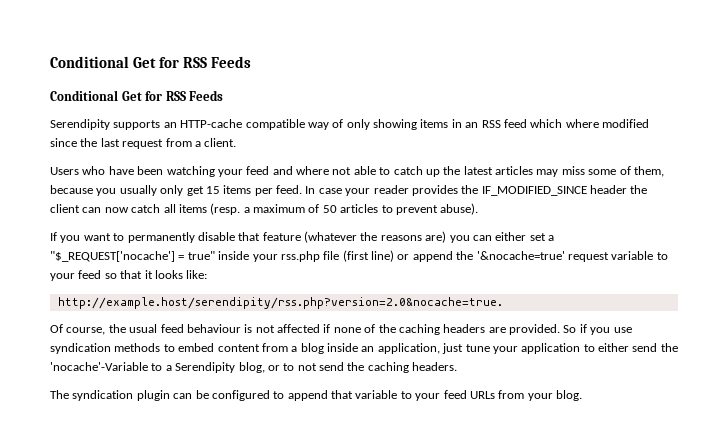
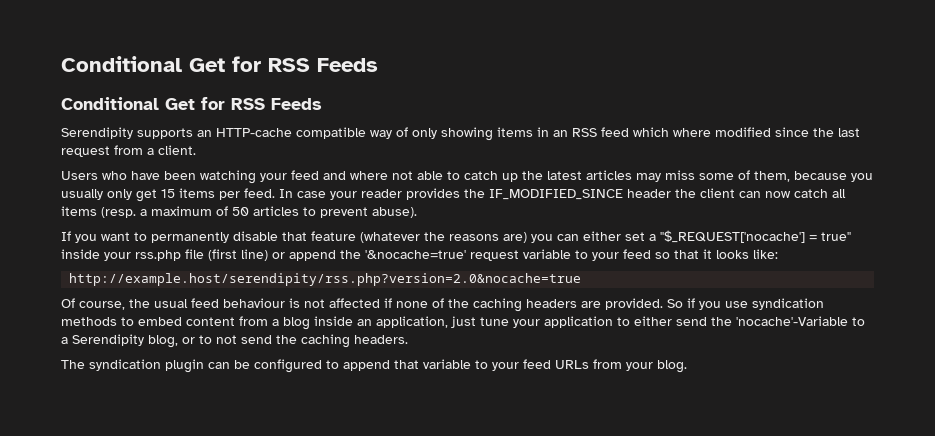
- http://example.host/serendipity/rss.php?version=2.0&nocache=true.
+ http://example.host/serendipity/rss.php?version=2.0&nocache=true

